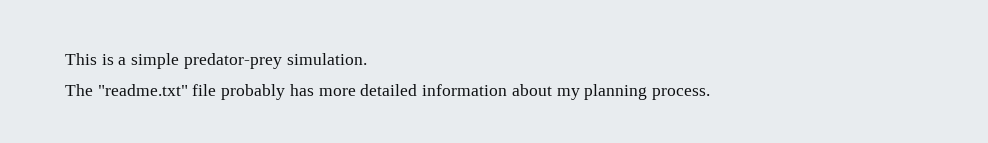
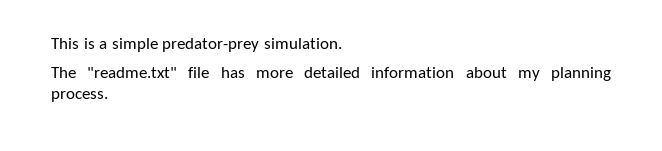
- The "readme.txt" file probably has more detailed information about my planning process.
+ The "readme.txt" file has more detailed information about my planning process.

